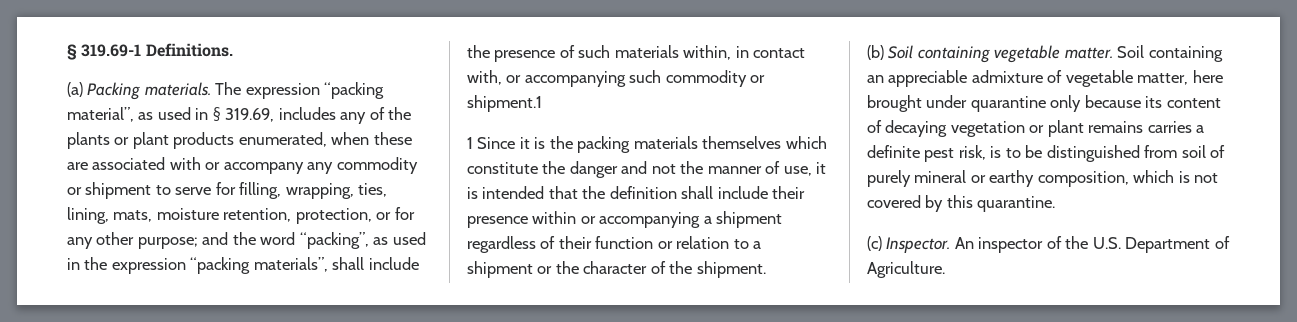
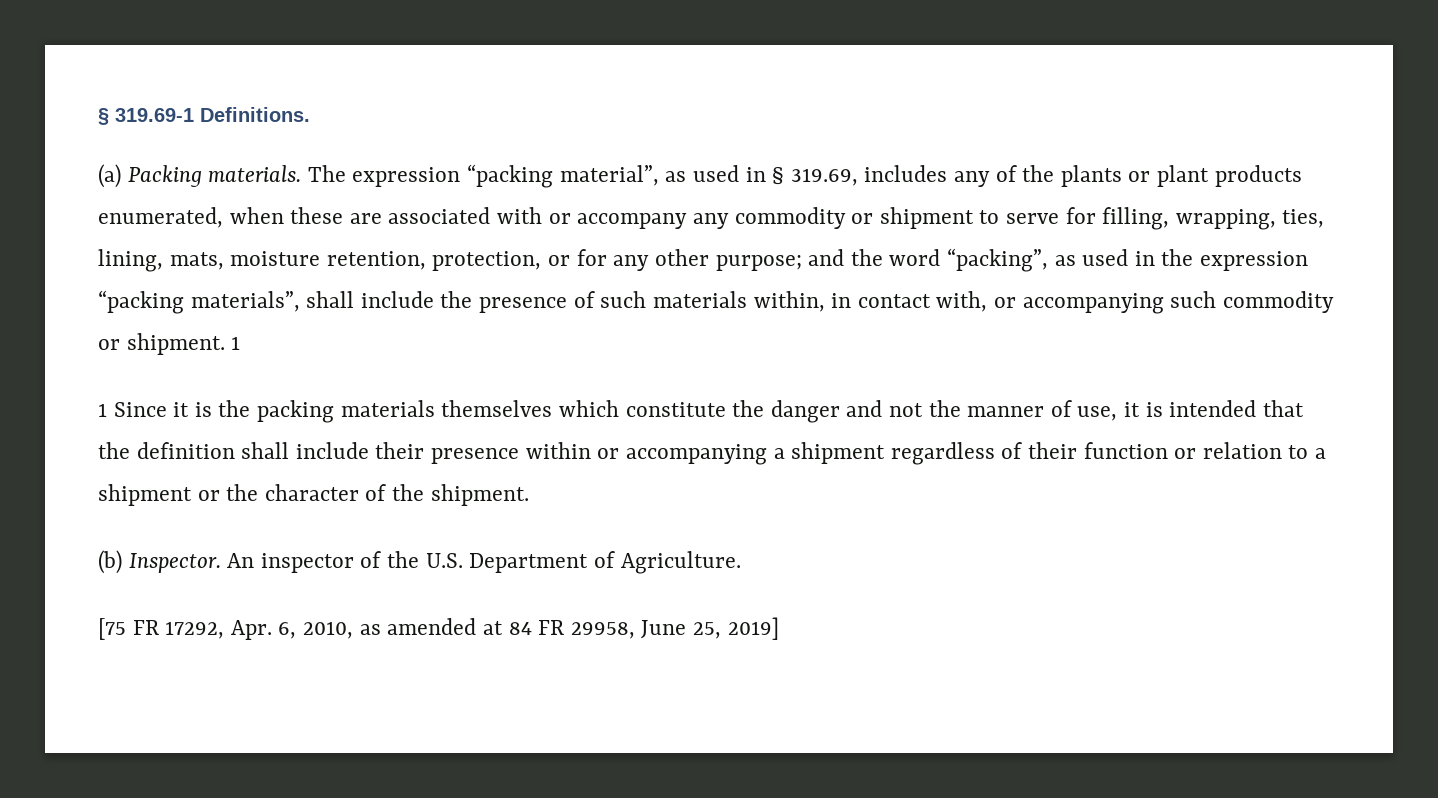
- and the word “packing”, as used in the expression “packing materials”, shall include the presence of such materials within, in contact with, or accompanying such commodity or shipment.1
+ and the word “packing”, as used in the expression “packing materials”, shall include the presence of such materials within, in contact with, or accompanying such commodity or shipment. 1
- (b) Soil containing vegetable matter. Soil containing an appreciable admixture of vegetable matter, here brought under quarantine only because its content of decaying vegetation or plant remains carries a definite pest risk, is to be distinguished from soil of purely mineral or earthy composition, which is not covered by this quarantine.
- (c) Inspector.
+ (b) Inspector.
+ [75 FR 17292, Apr. 6, 2010, as amended at 84 FR 29958, June 25, 2019]

